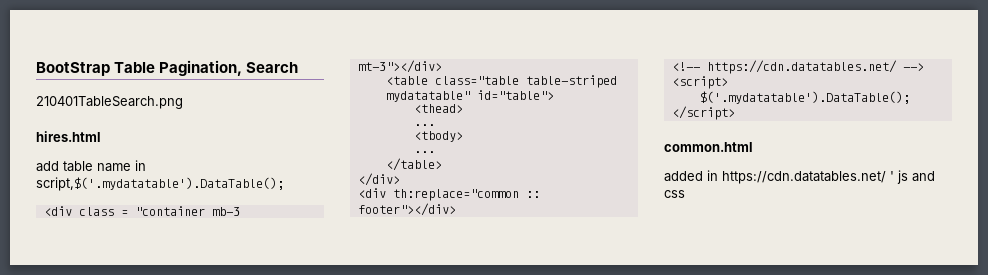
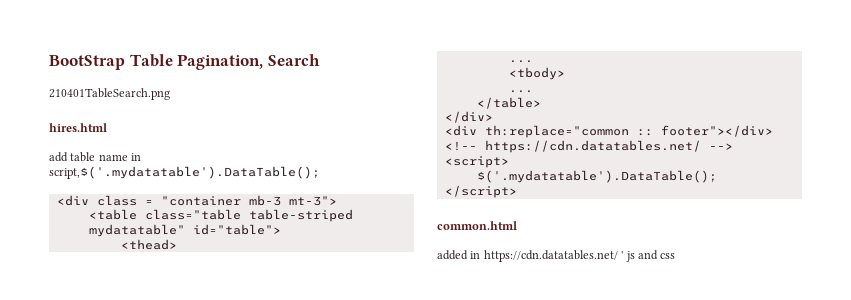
- <div class = "container mb-3 mt-3"></div>
+ <div class = "container mb-3 mt-3">

